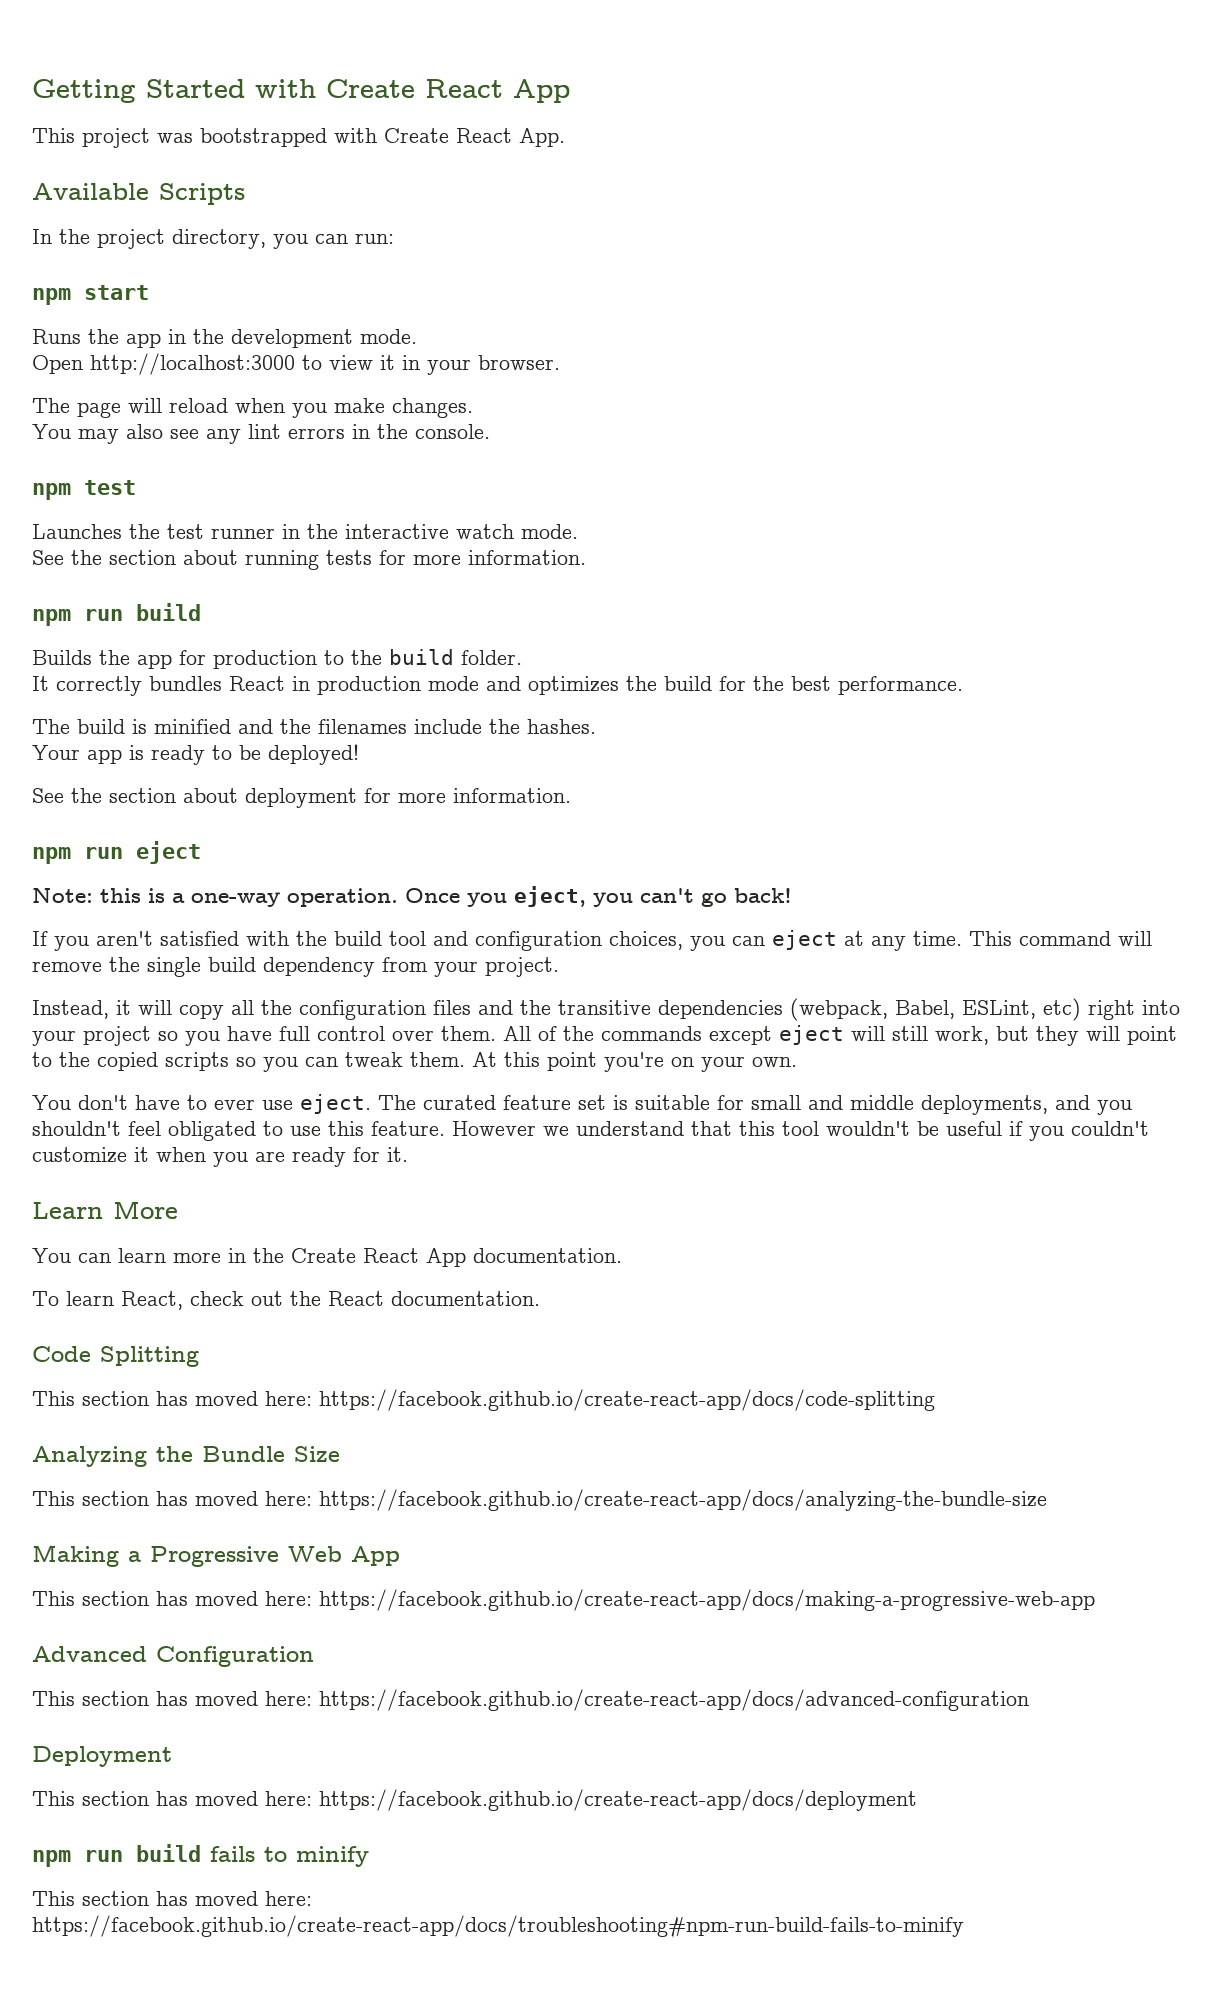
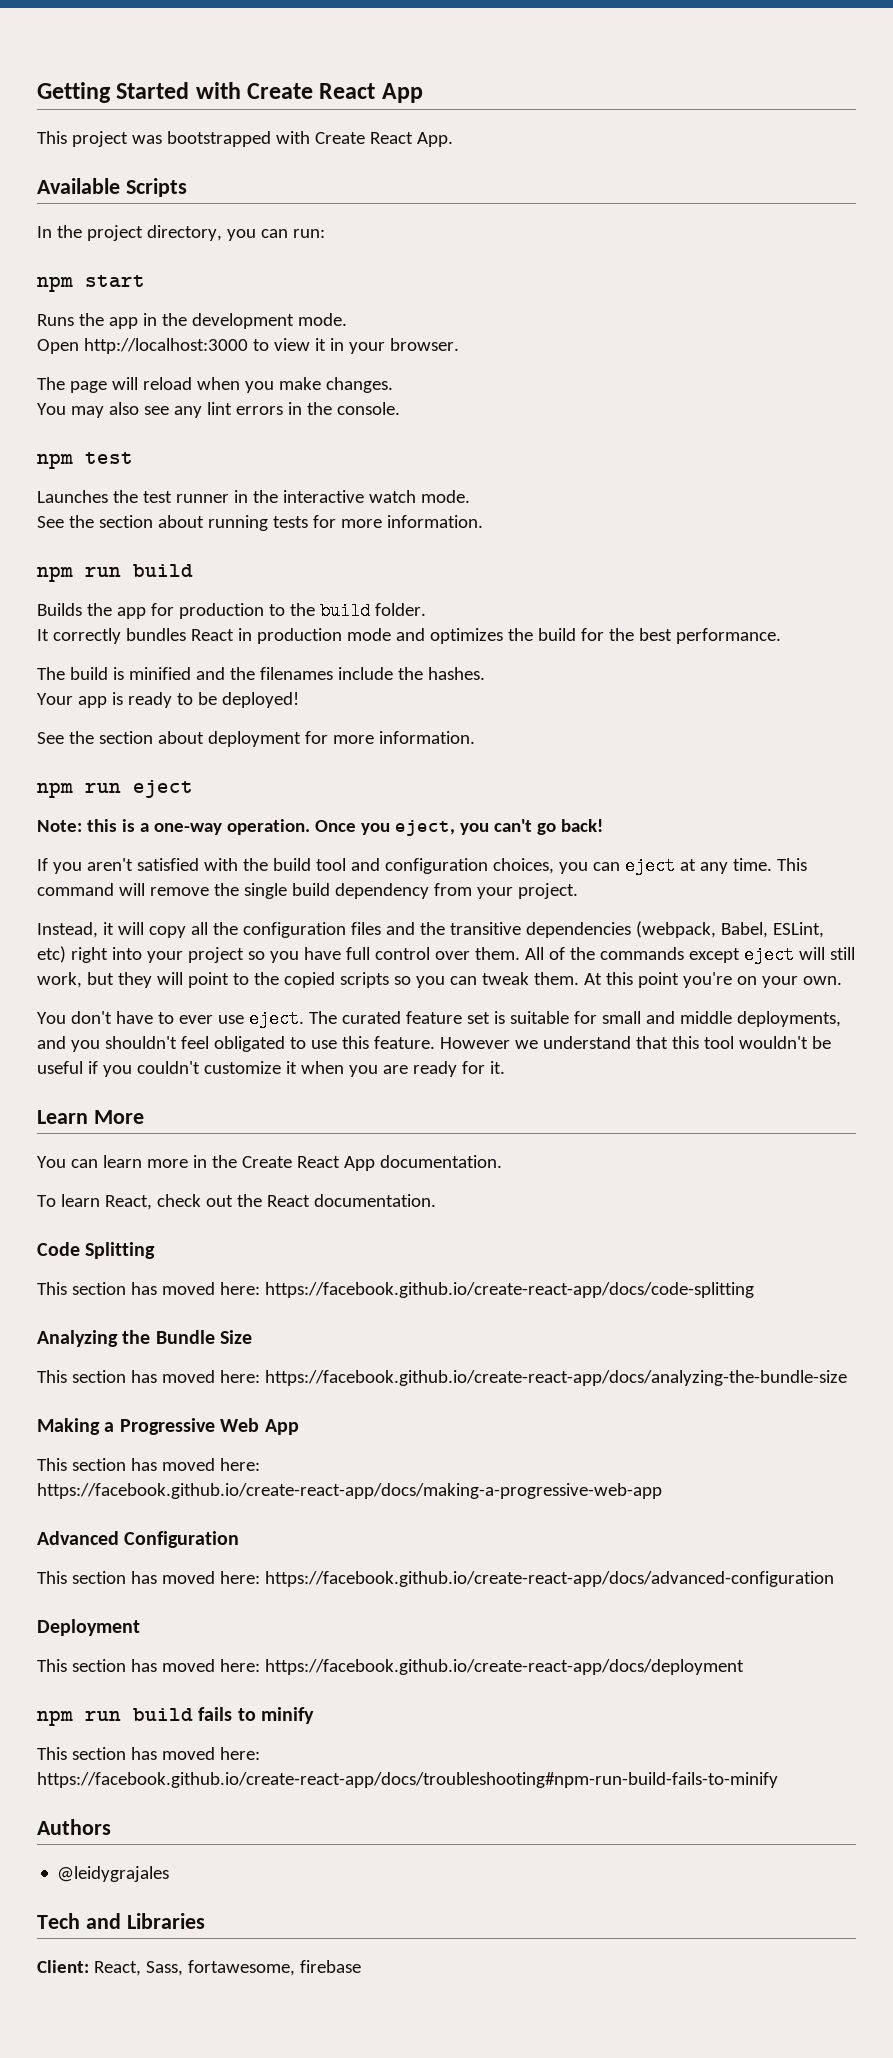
+ Authors
+ @leidygrajales
+ Tech and Libraries
+ Client: React, Sass, fortawesome, firebase

